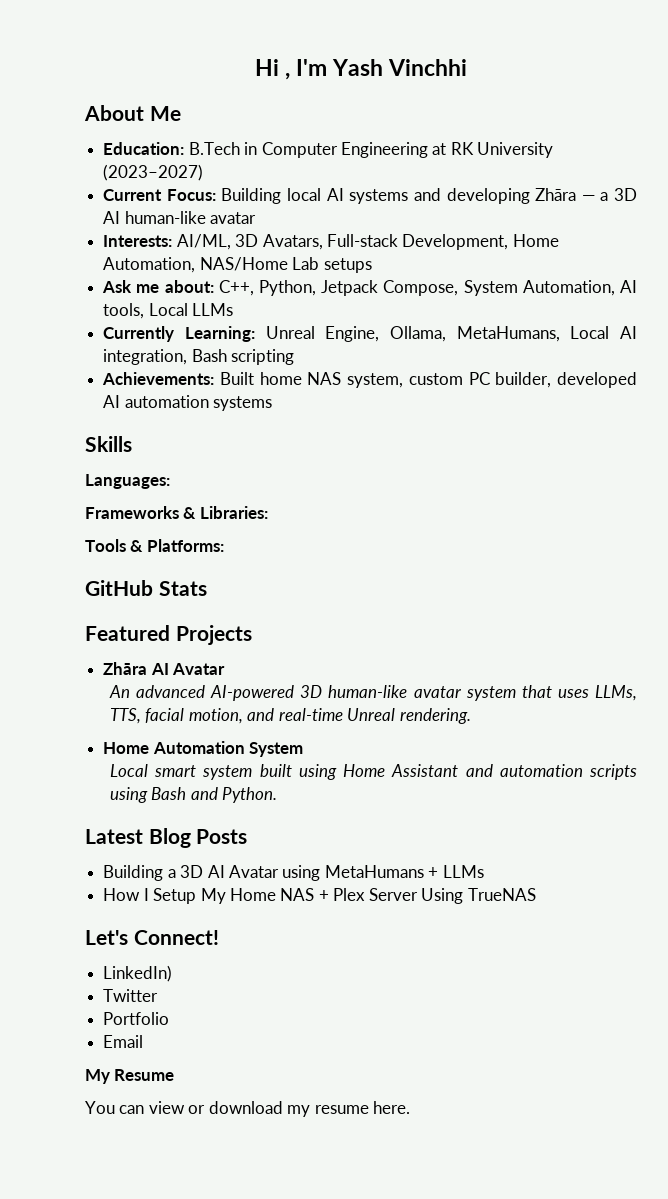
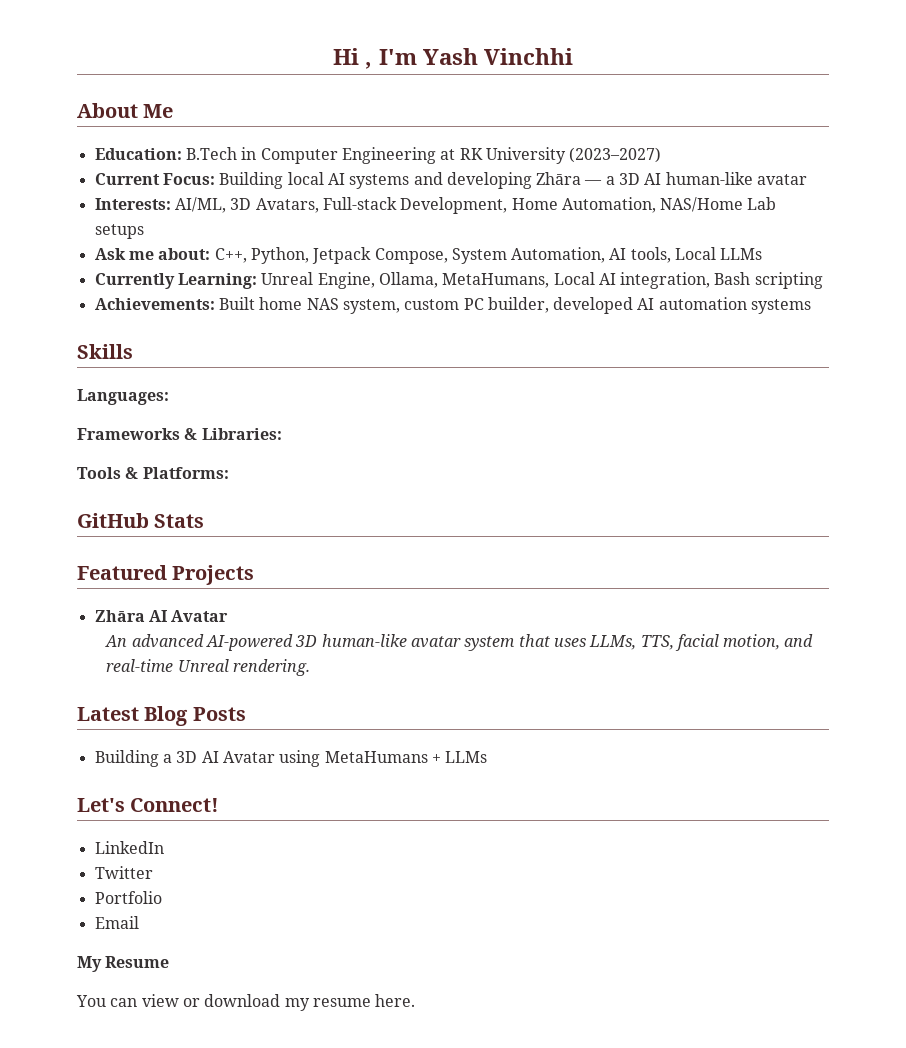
- Home Automation System
- Local smart system built using Home Assistant and automation scripts using Bash and Python.
- How I Setup My Home NAS + Plex Server Using TrueNAS
- LinkedIn)
+ LinkedIn

